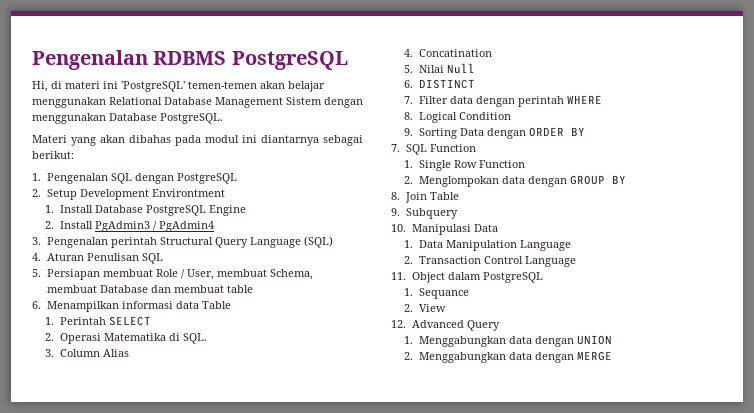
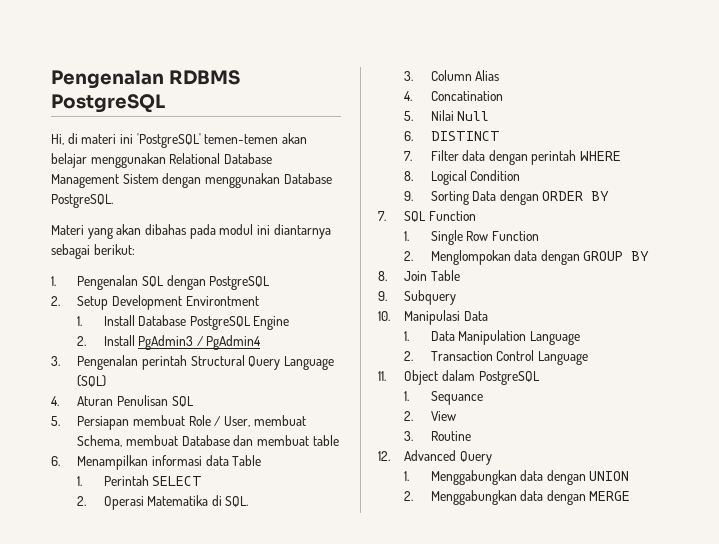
+ 3. Routine

